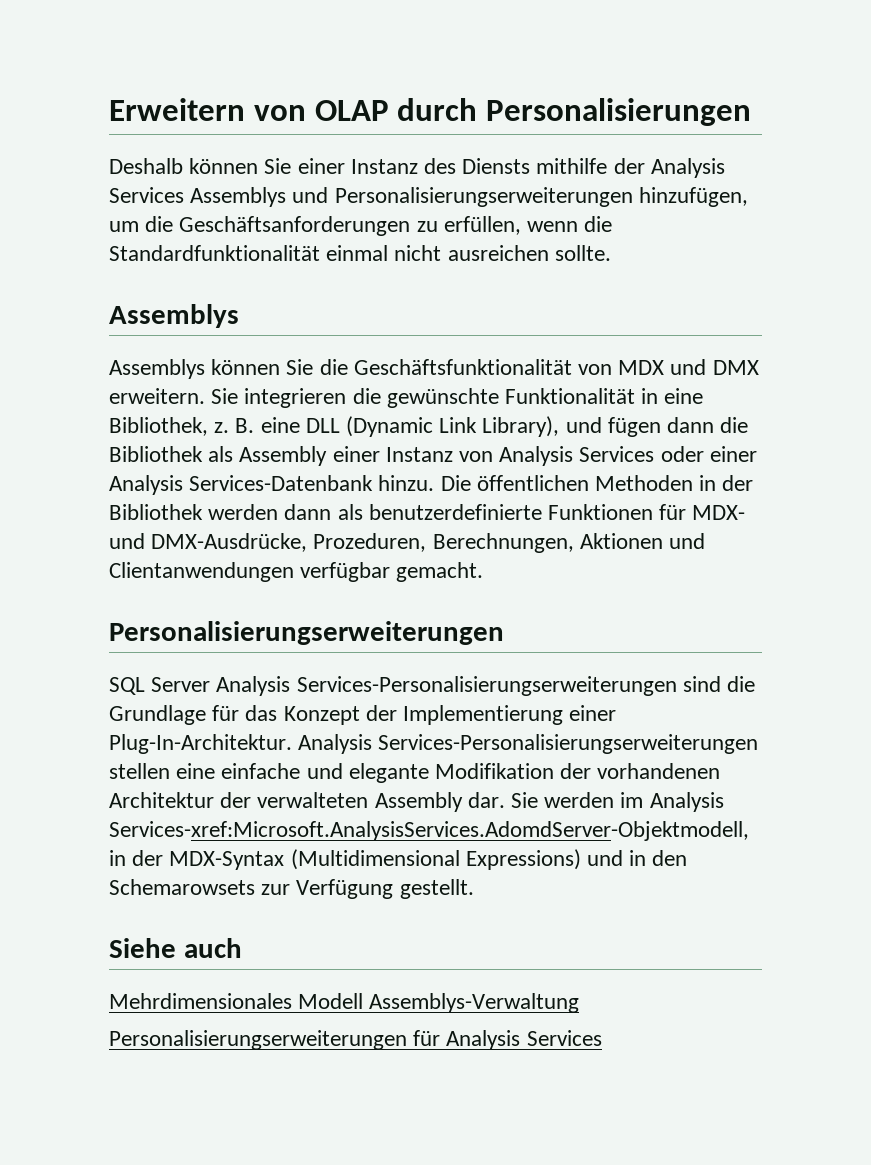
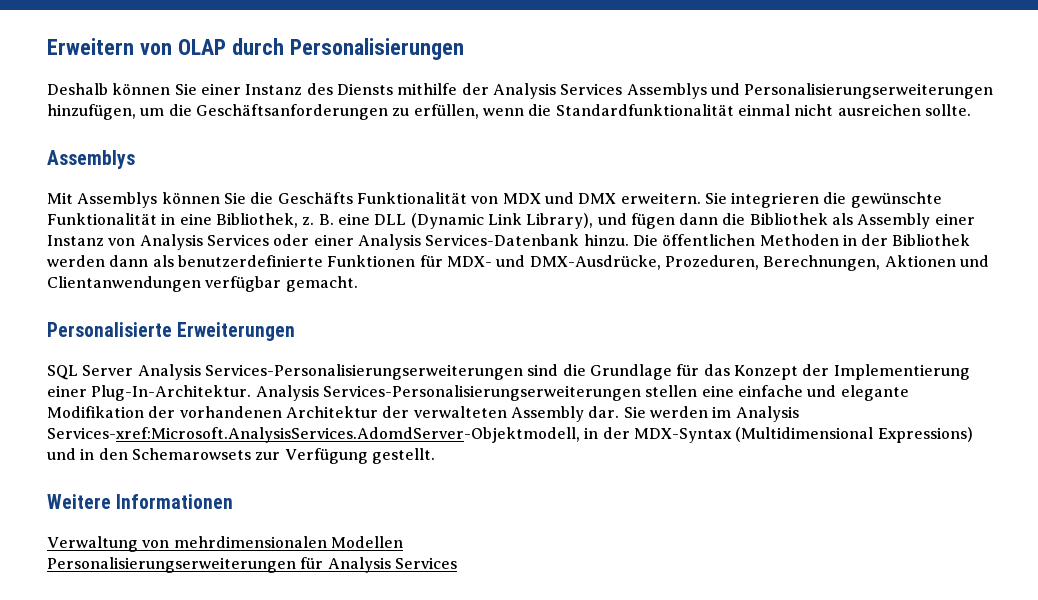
- Assemblys können Sie die Geschäftsfunktionalität von MDX und DMX erweitern.
+ Mit Assemblys können Sie die Geschäfts Funktionalität von MDX und DMX erweitern.
  Die öffentlichen Methoden in der Bibliothek werden dann als benutzerdefinierte Funktionen für MDX- und DMX-Ausdrücke, Prozeduren, Berechnungen, Aktionen und Clientanwendungen verfügbar gemacht.
- Personalisierungserweiterungen
+ Personalisierte Erweiterungen
- Siehe auch
- Mehrdimensionales Modell Assemblys-Verwaltung
+ Weitere Informationen
+ Verwaltung von mehrdimensionalen Modellen

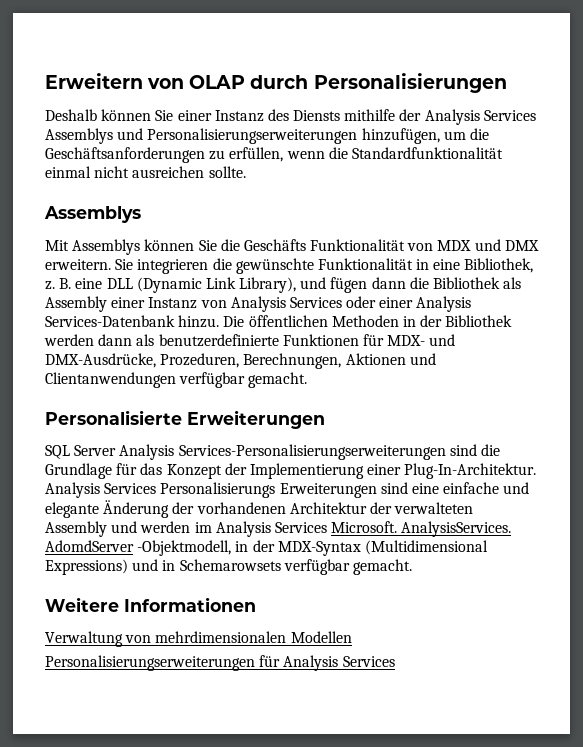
- Analysis Services-Personalisierungserweiterungen stellen eine einfache und elegante Modifikation der vorhandenen Architektur der verwalteten Assembly dar. Sie werden im Analysis Services-xref:Microsoft.AnalysisServices.AdomdServer-Objektmodell, in der MDX-Syntax (Multidimensional Expressions) und in den Schemarowsets zur Verfügung gestellt.
+ Analysis Services Personalisierungs Erweiterungen sind eine einfache und elegante Änderung der vorhandenen Architektur der verwalteten Assembly und werden im Analysis Services Microsoft. AnalysisServices. AdomdServer -Objektmodell, in der MDX-Syntax (Multidimensional Expressions) und in Schemarowsets verfügbar gemacht.

